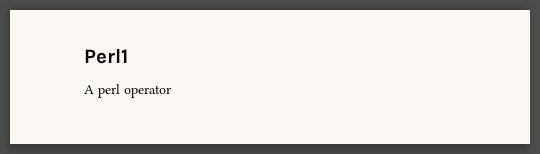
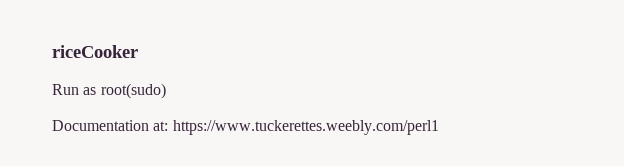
- Perl1
- A perl operator
+ riceCooker
+ Run as root(sudo)
+ Documentation at: https://www.tuckerettes.weebly.com/perl1

